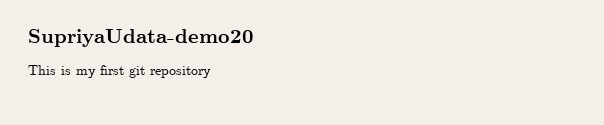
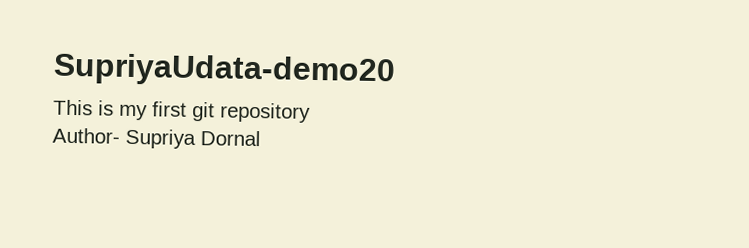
+ Author- Supriya Dornal

